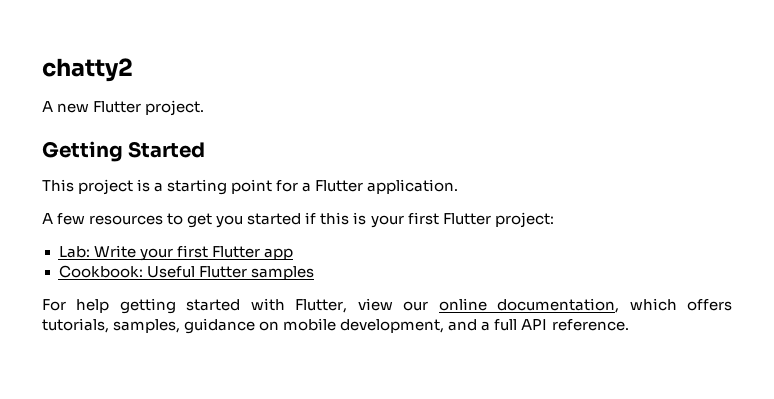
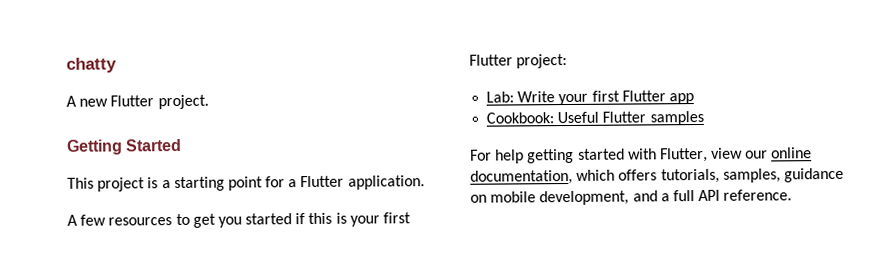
- chatty2
+ chatty

